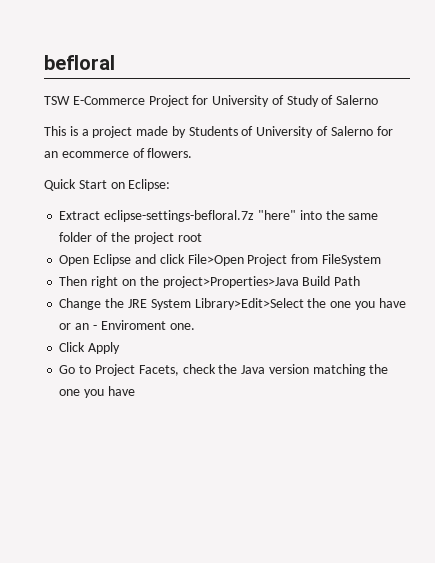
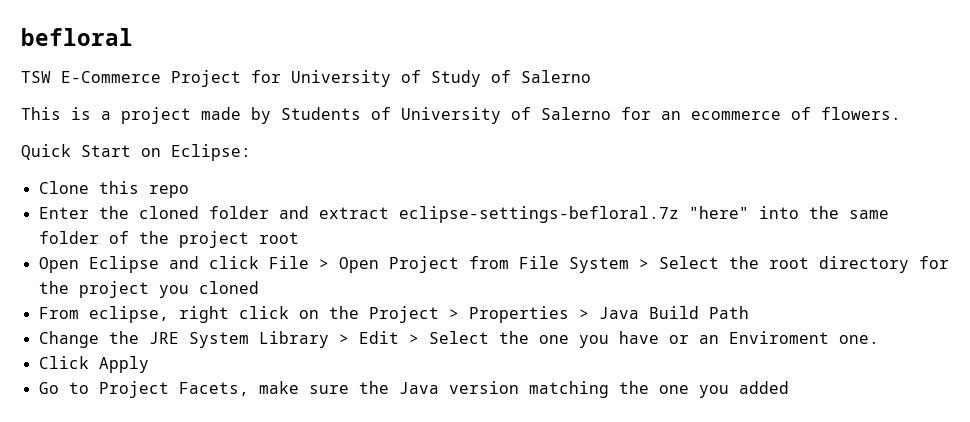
- Extract eclipse-settings-befloral.7z "here" into the same folder of the project root
+ Clone this repo
+ Enter the cloned folder and extract eclipse-settings-befloral.7z "here" into the same folder of the project root
- Open Eclipse and click File>Open Project from FileSystem
- Then right on the project>Properties>Java Build Path
+ Open Eclipse and click File > Open Project from File System > Select the root directory for the project you cloned
+ From eclipse, right click on the Project > Properties > Java Build Path
- Change the JRE System Library>Edit>Select the one you have or an - Enviroment one.
+ Change the JRE System Library > Edit > Select the one you have or an Enviroment one.
- Go to Project Facets, check the Java version matching the one you have
+ Go to Project Facets, make sure the Java version matching the one you added

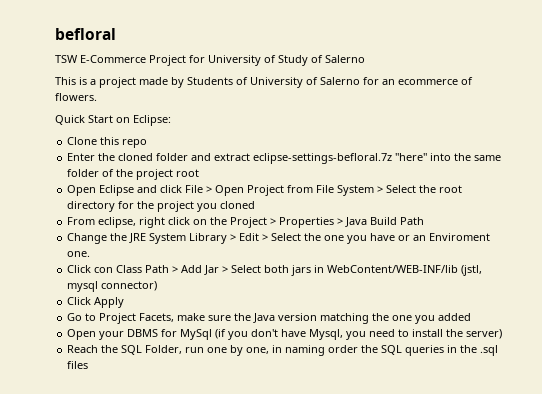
+ Click con Class Path > Add Jar > Select both jars in WebContent/WEB-INF/lib (jstl, mysql connector)
+ Open your DBMS for MySql (if you don't have Mysql, you need to install the server)
+ Reach the SQL Folder, run one by one, in naming order the SQL queries in the .sql files

